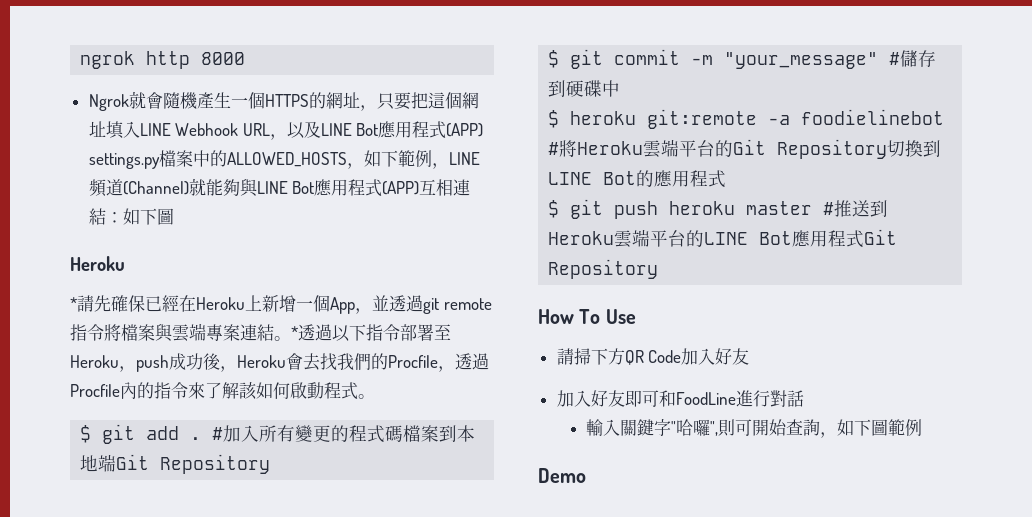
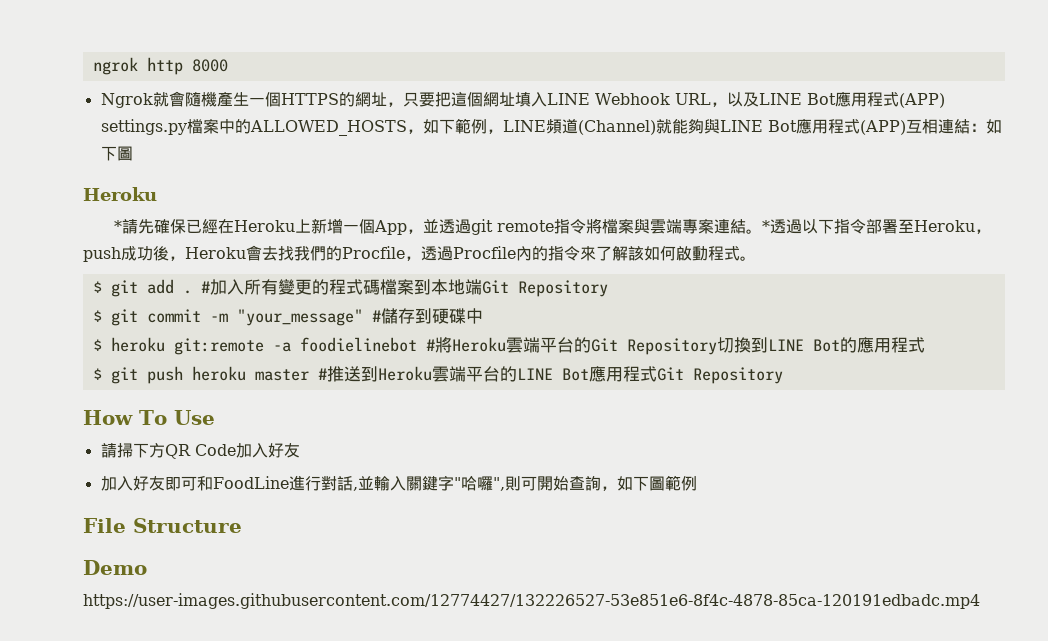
- 加入好友即可和FoodLine進行對話
- 輸入關鍵字"哈囉",則可開始查詢，如下圖範例
+ 加入好友即可和FoodLine進行對話,並輸入關鍵字"哈囉",則可開始查詢，如下圖範例
+ File Structure
+ https://user-images.githubusercontent.com/12774427/132226527-53e851e6-8f4c-4878-85ca-120191edbadc.mp4

